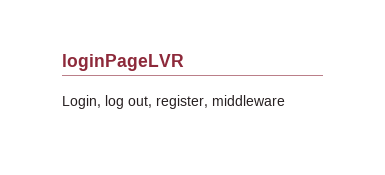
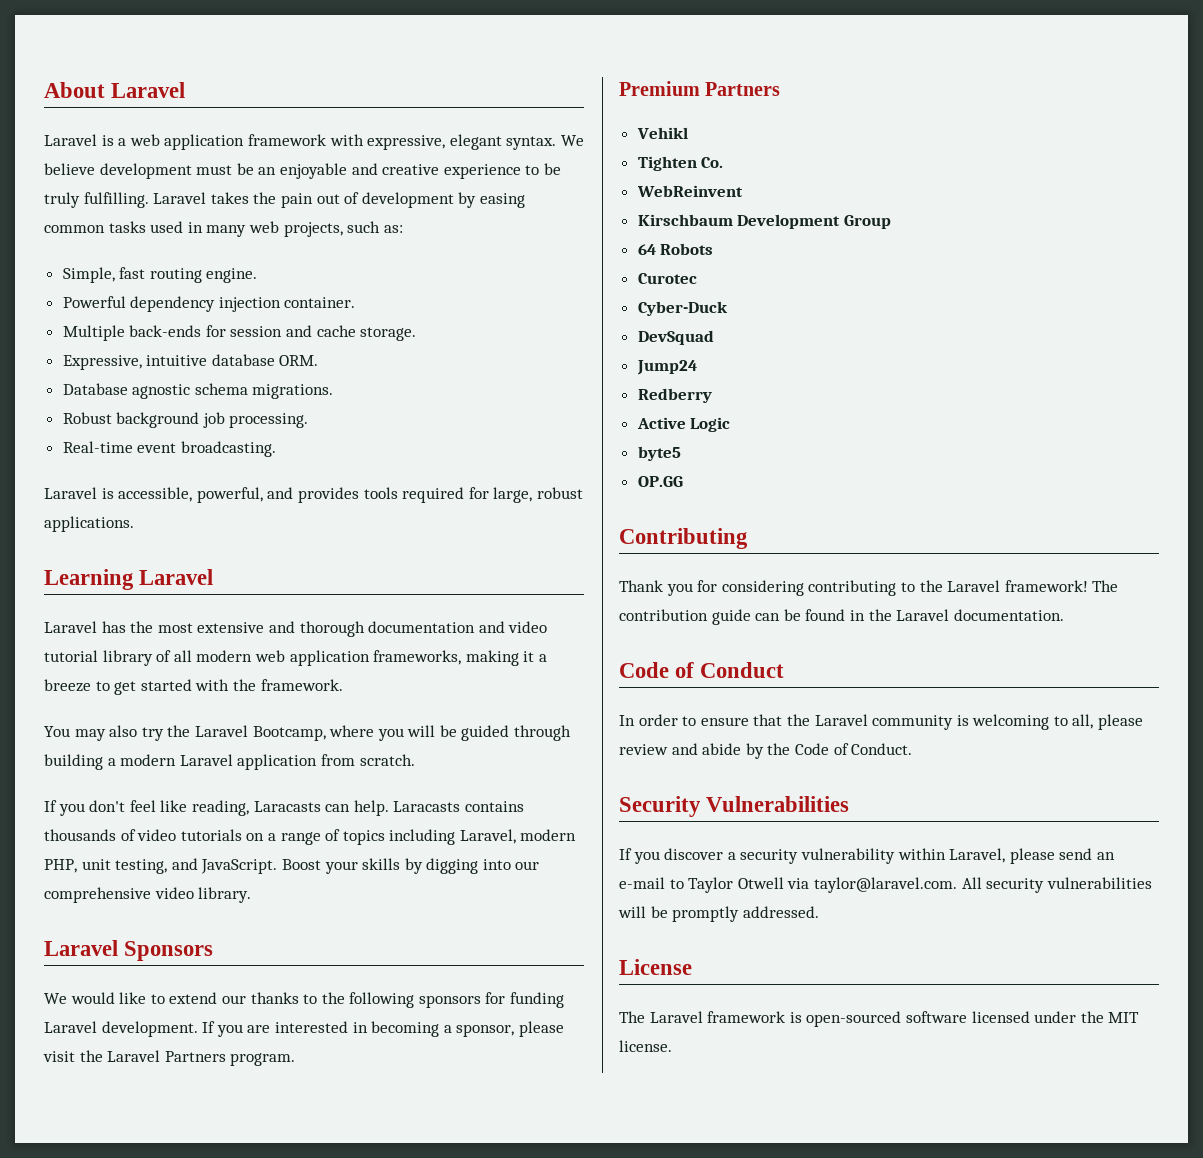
- loginPageLVR
- Login, log out, register, middleware
+ About Laravel
+ Laravel is a web application framework with expressive, elegant syntax. We believe development must be an enjoyable and creative experience to be truly fulfilling. Laravel takes the pain out of development by easing common tasks used in many web projects, such as:
+ Simple, fast routing engine.
+ Powerful dependency injection container.
+ Multiple back-ends for session and cache storage.
+ Expressive, intuitive database ORM.
+ Database agnostic schema migrations.
+ Robust background job processing.
+ Real-time event broadcasting.
+ Laravel is accessible, powerful, and provides tools required for large, robust applications.
+ Learning Laravel
+ Laravel has the most extensive and thorough documentation and video tutorial library of all modern web application frameworks, making it a breeze to get started with the framework.
+ You may also try the Laravel Bootcamp, where you will be guided through building a modern Laravel application from scratch.
+ If you don't feel like reading, Laracasts can help. Laracasts contains thousands of video tutorials on a range of topics including Laravel, modern PHP, unit testing, and JavaScript. Boost your skills by digging into our comprehensive video library.
+ Laravel Sponsors
+ We would like to extend our thanks to the following sponsors for funding Laravel development. If you are interested in becoming a sponsor, please visit the Laravel Partners program.
+ Premium Partners
+ Vehikl
+ Tighten Co.
+ WebReinvent
+ Kirschbaum Development Group
+ 64 Robots
+ Curotec
+ Cyber-Duck
+ DevSquad
+ Jump24
+ Redberry
+ Active Logic
+ byte5
+ OP.GG
+ Contributing
+ Thank you for considering contributing to the Laravel framework! The contribution guide can be found in the Laravel documentation.
+ Code of Conduct
+ In order to ensure that the Laravel community is welcoming to all, please review and abide by the Code of Conduct.
+ Security Vulnerabilities
+ If you discover a security vulnerability within Laravel, please send an e-mail to Taylor Otwell via taylor@laravel.com. All security vulnerabilities will be promptly addressed.
+ License
+ The Laravel framework is open-sourced software licensed under the MIT license.

